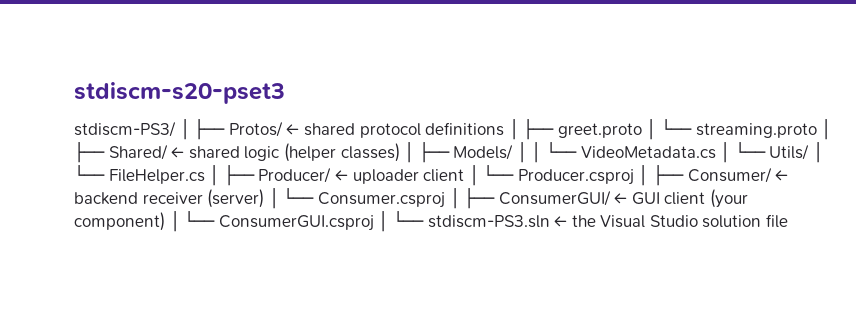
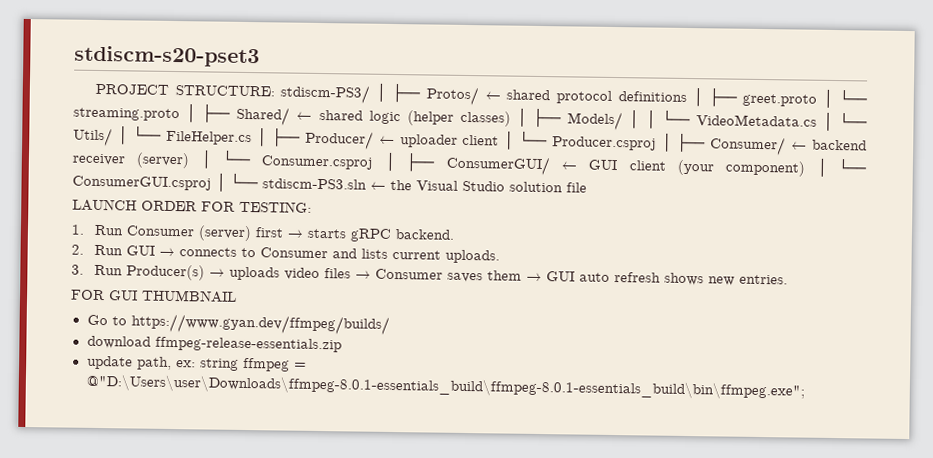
+ PROJECT STRUCTURE:
+ LAUNCH ORDER FOR TESTING:
+ 1. Run Consumer (server) first → starts gRPC backend.
+ 2. Run GUI → connects to Consumer and lists current uploads.
+ 3. Run Producer(s) → uploads video files → Consumer saves them → GUI auto refresh shows new entries.
+ FOR GUI THUMBNAIL
+ Go to https://www.gyan.dev/ffmpeg/builds/
+ download ffmpeg-release-essentials.zip
+ update path, ex: string ffmpeg = @"D:\Users\user\Downloads\ffmpeg-8.0.1-essentials_build\ffmpeg-8.0.1-essentials_build\bin\ffmpeg.exe";

